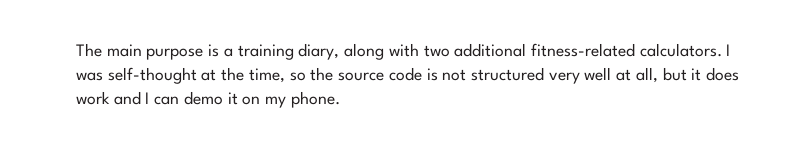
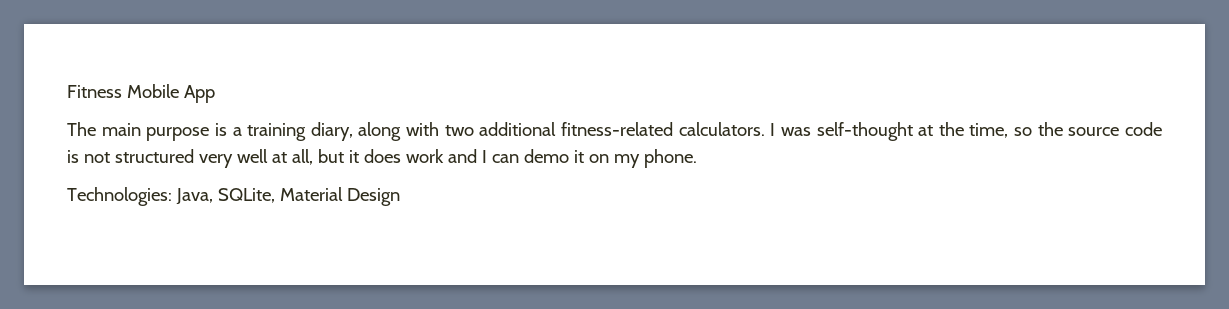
+ Fitness Mobile App
+ Technologies: Java, SQLite, Material Design

